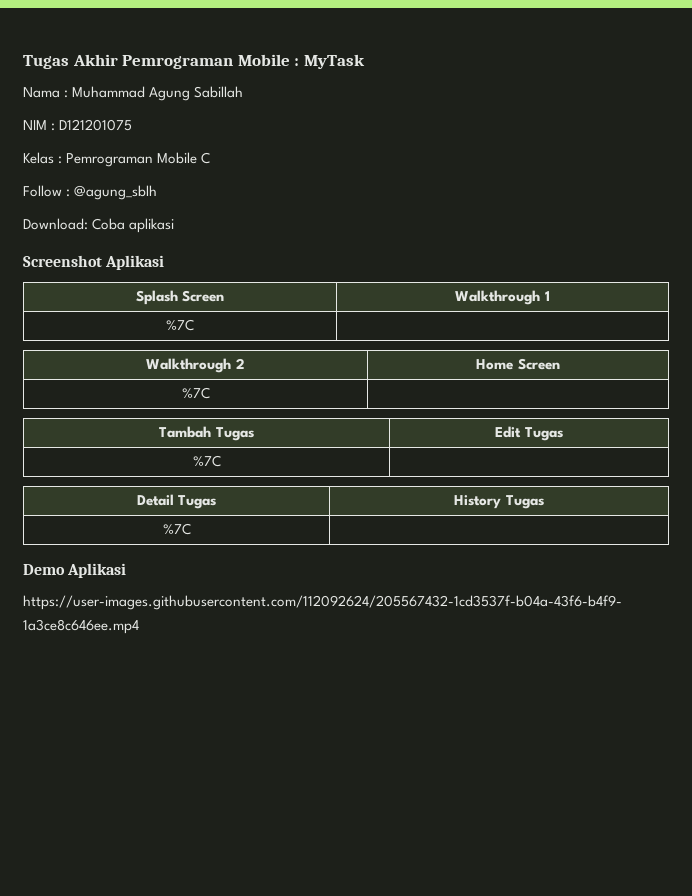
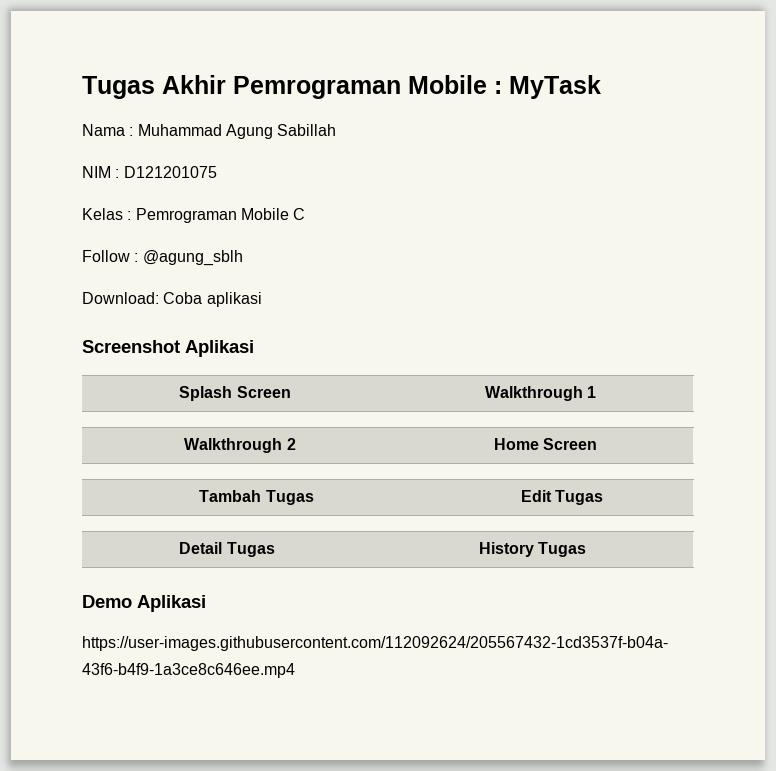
  Splash Screen | Walkthrough 1
- %7C |
  Walkthrough 2 | Home Screen
- %7C |
  Tambah Tugas | Edit Tugas
- %7C |
  Detail Tugas | History Tugas
- %7C |

